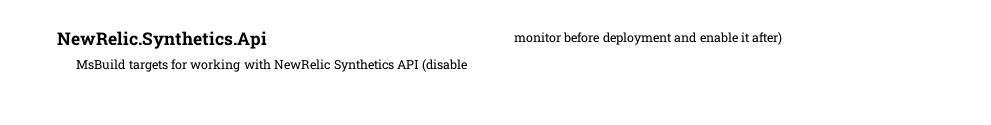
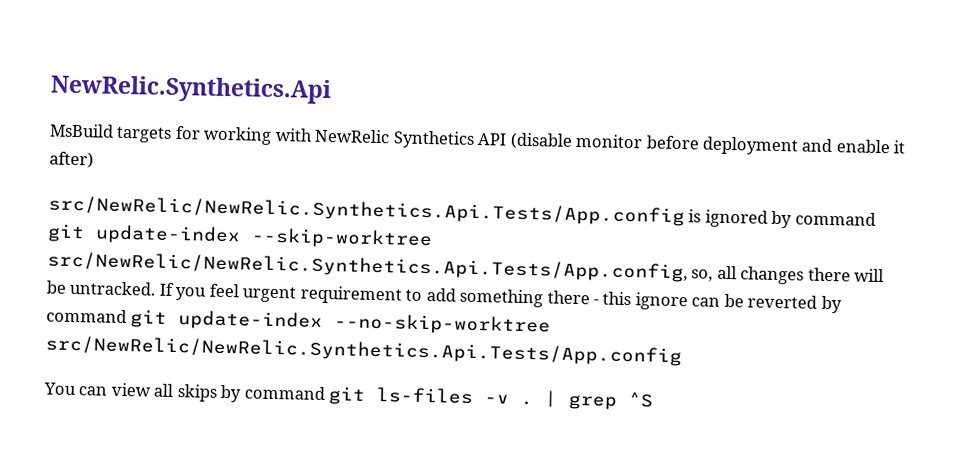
+ src/NewRelic/NewRelic.Synthetics.Api.Tests/App.config is ignored by command git update-index --skip-worktree src/NewRelic/NewRelic.Synthetics.Api.Tests/App.config, so, all changes there will be untracked. If you feel urgent requirement to add something there - this ignore can be reverted by command git update-index --no-skip-worktree src/NewRelic/NewRelic.Synthetics.Api.Tests/App.config
+ You can view all skips by command git ls-files -v . | grep ^S

